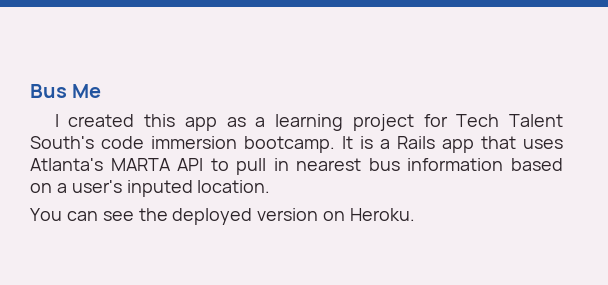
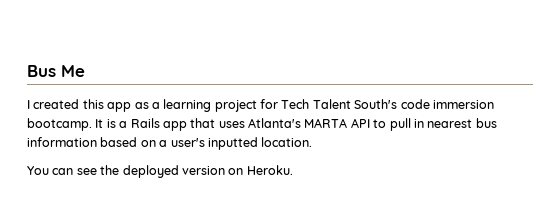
- It is a Rails app that uses Atlanta's MARTA API to pull in nearest bus information based on a user's inputed location.
+ It is a Rails app that uses Atlanta's MARTA API to pull in nearest bus information based on a user's inputted location.

